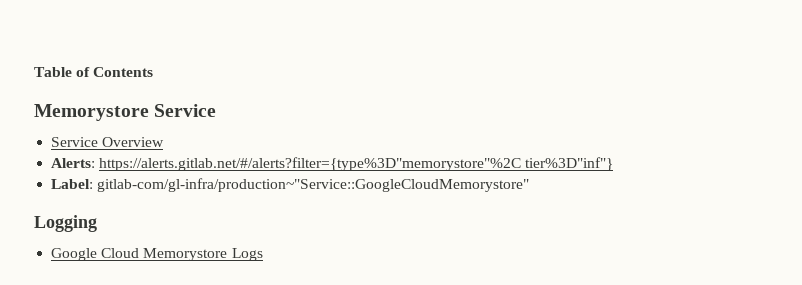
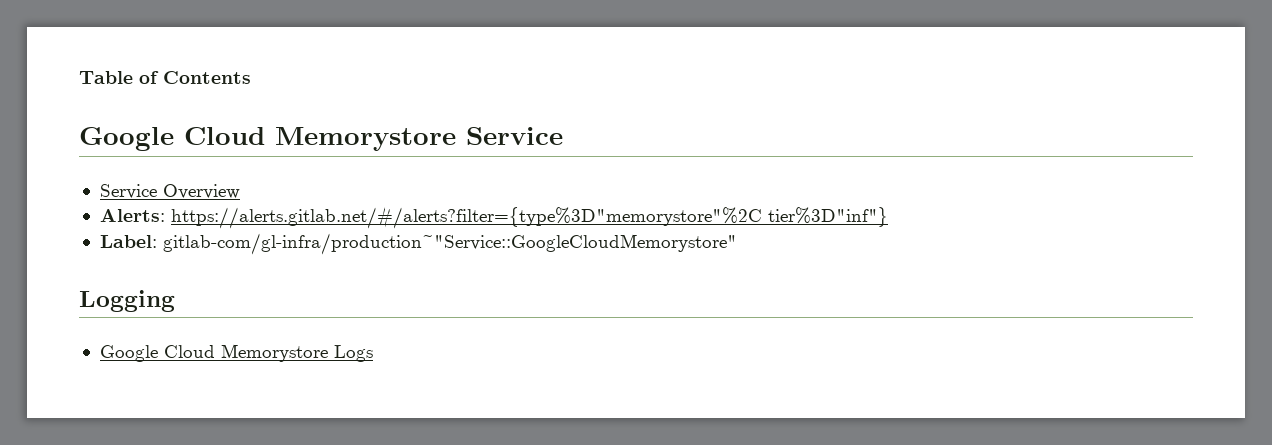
- Memorystore Service
+ Google Cloud Memorystore Service

